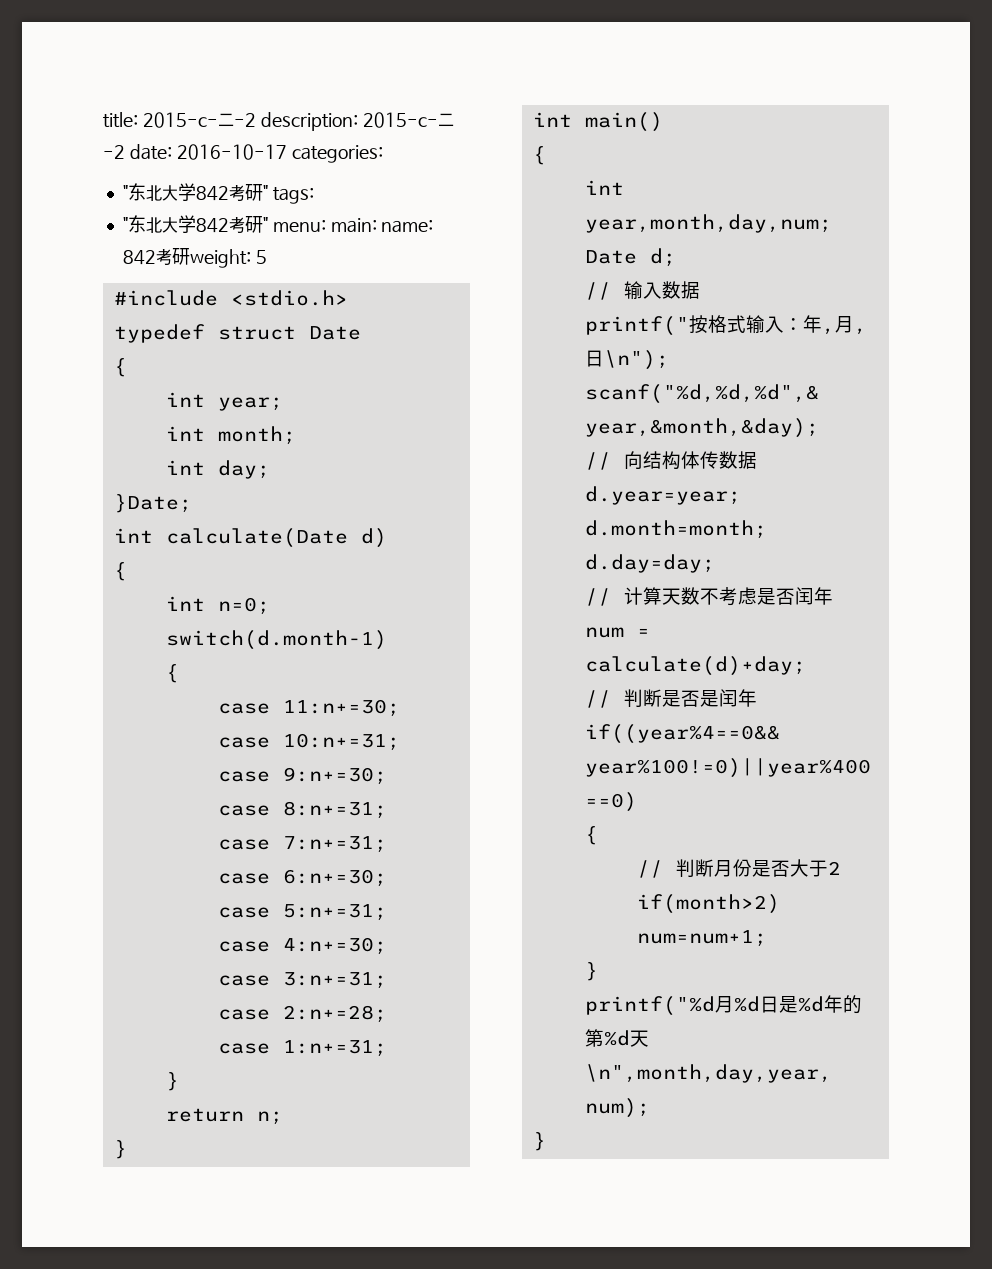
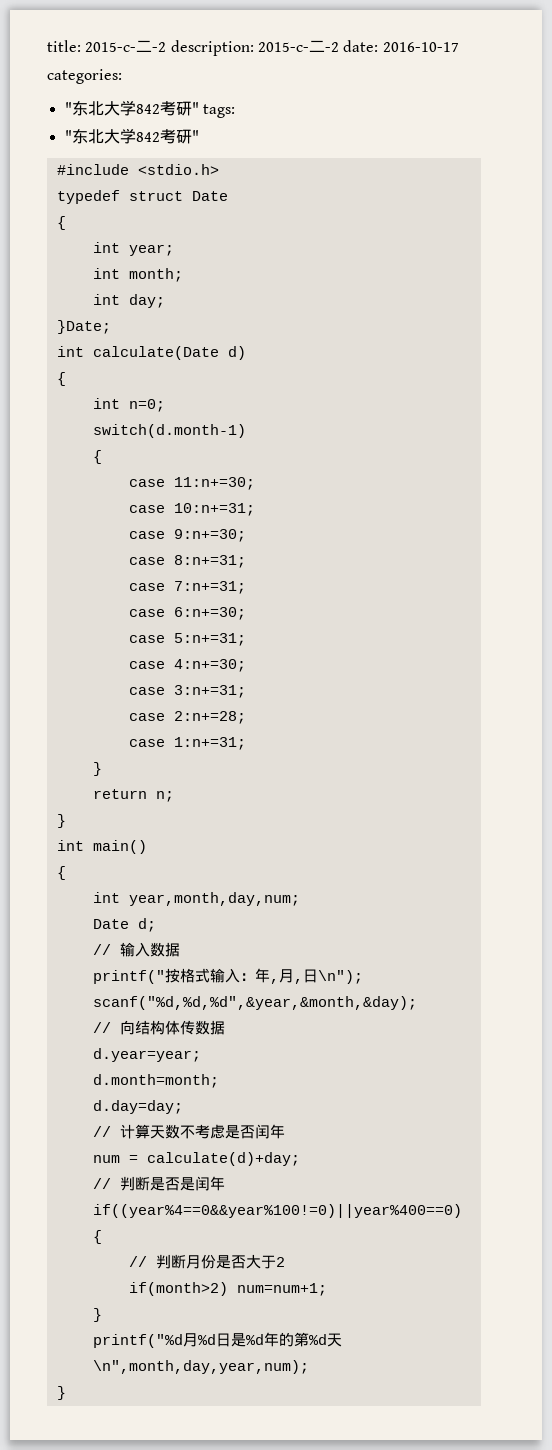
  "东北大学842考研" tags:
- "东北大学842考研" menu: main: name: 842考研weight: 5
+ "东北大学842考研"

